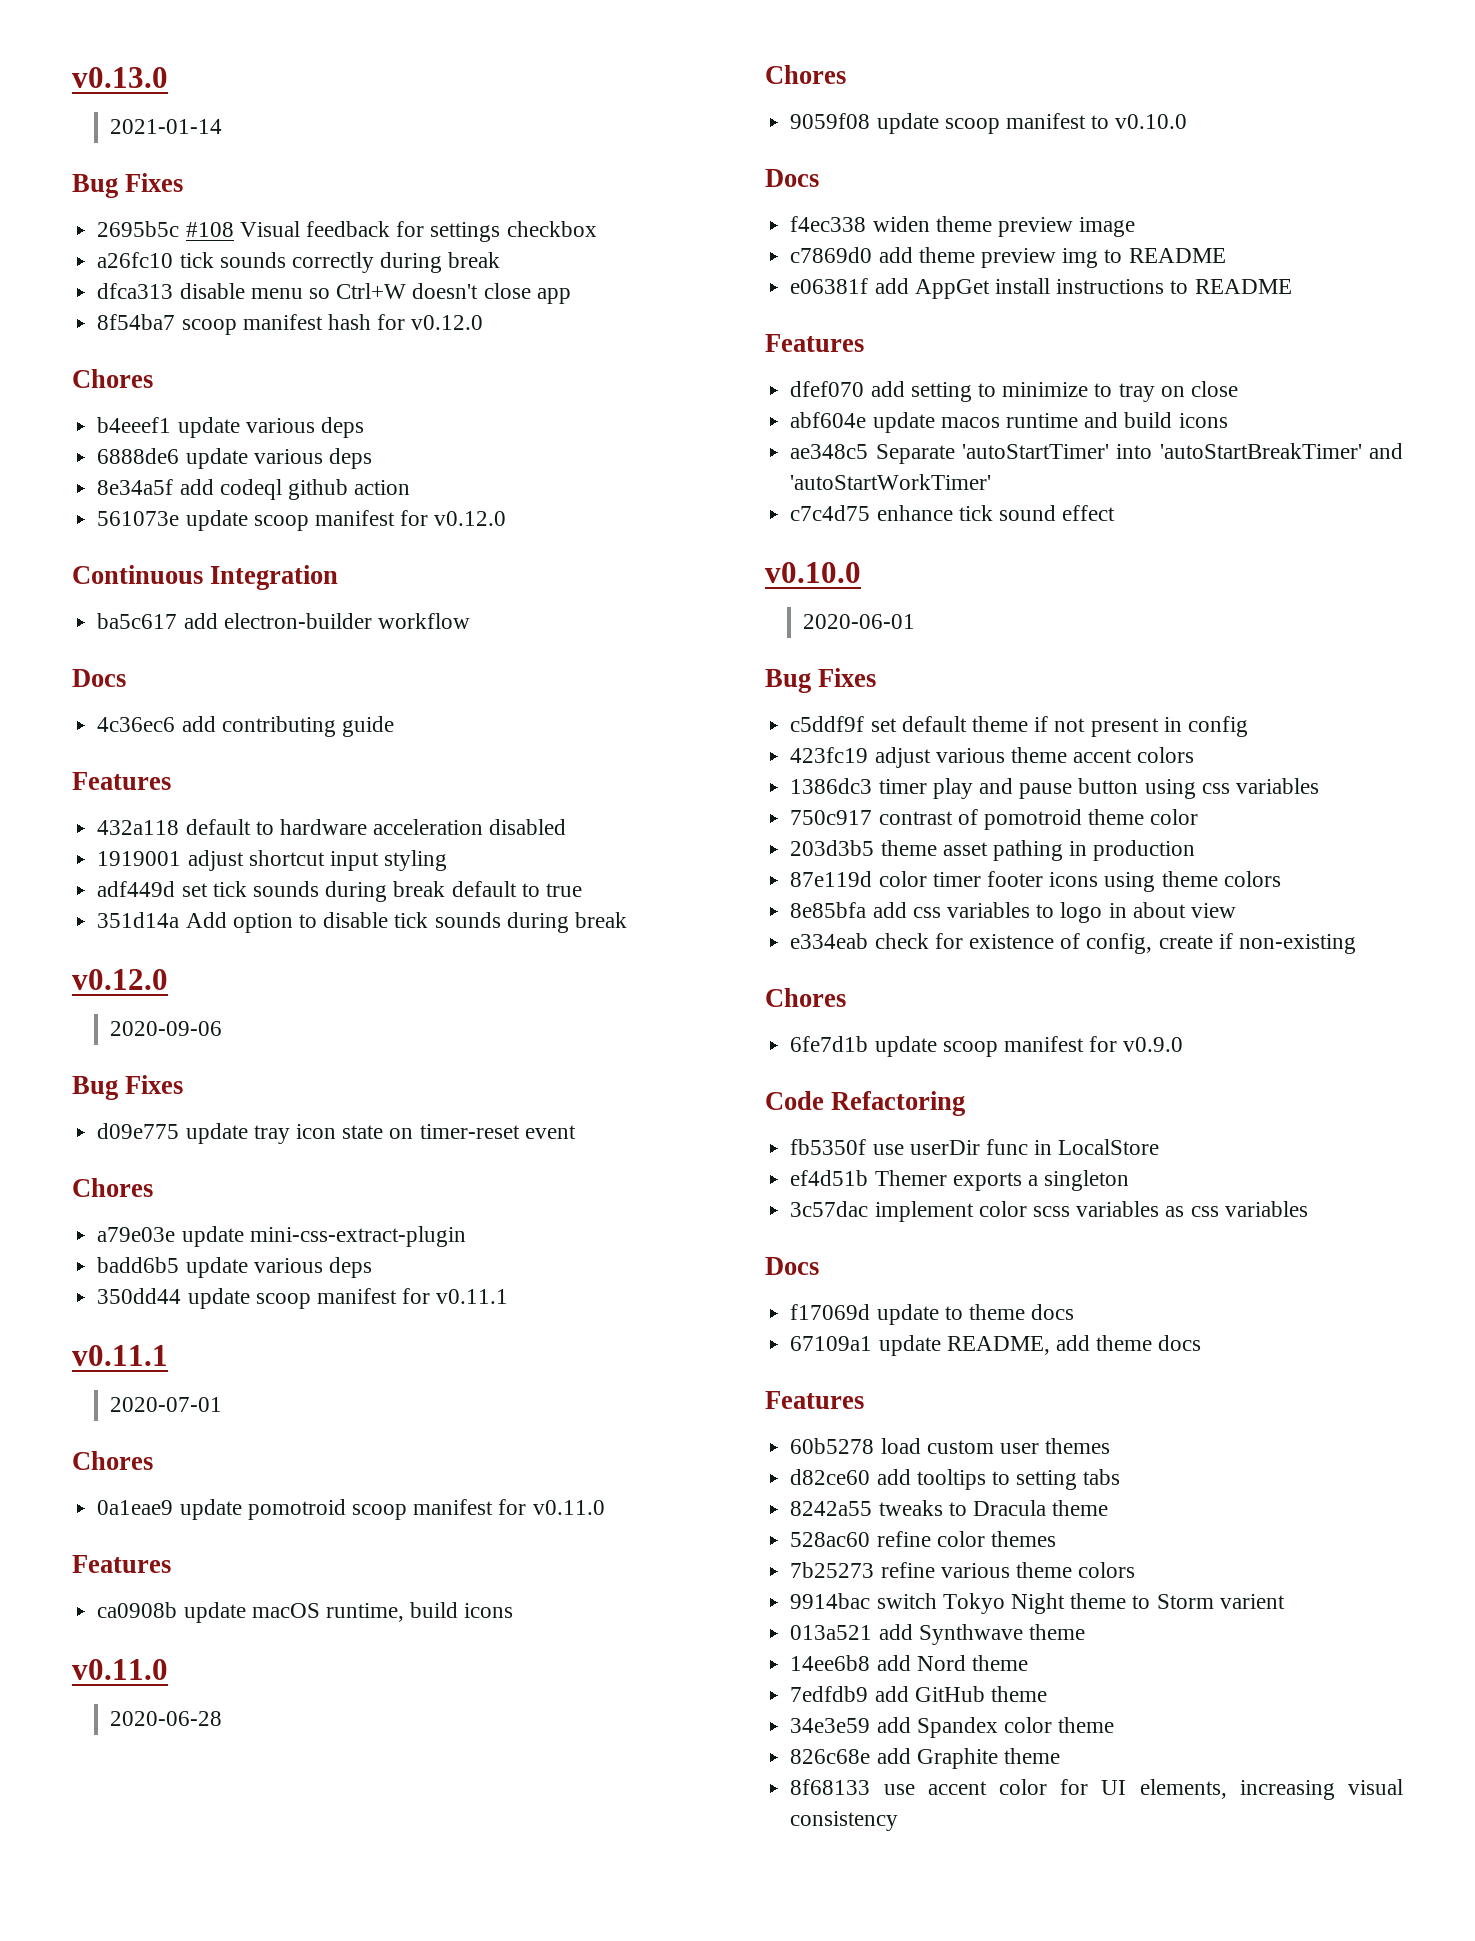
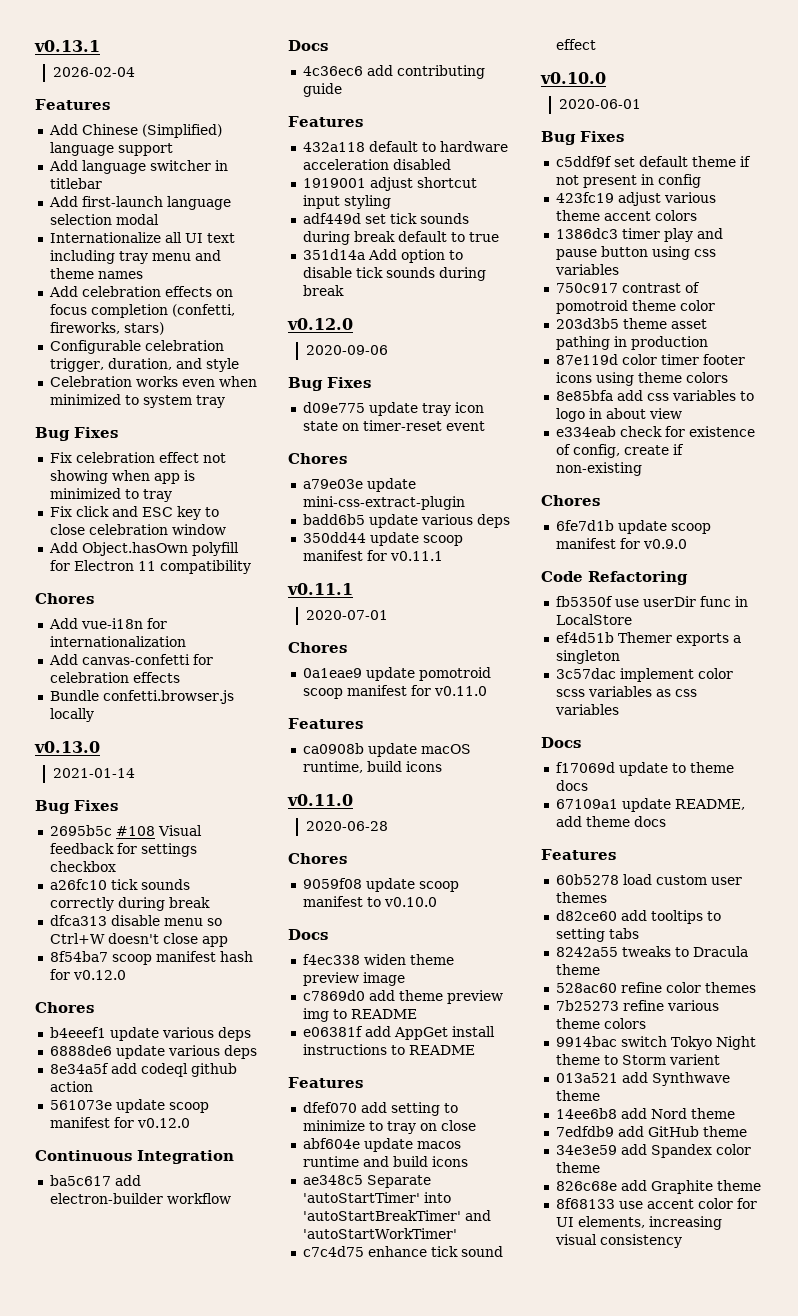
+ v0.13.1
+ 2026-02-04
+ Features
+ Add Chinese (Simplified) language support
+ Add language switcher in titlebar
+ Add first-launch language selection modal
+ Internationalize all UI text including tray menu and theme names
+ Add celebration effects on focus completion (confetti, fireworks, stars)
+ Configurable celebration trigger, duration, and style
+ Celebration works even when minimized to system tray
+ Bug Fixes
+ Fix celebration effect not showing when app is minimized to tray
+ Fix click and ESC key to close celebration window
+ Add Object.hasOwn polyfill for Electron 11 compatibility
+ Chores
+ Add vue-i18n for internationalization
+ Add canvas-confetti for celebration effects
+ Bundle confetti.browser.js locally

